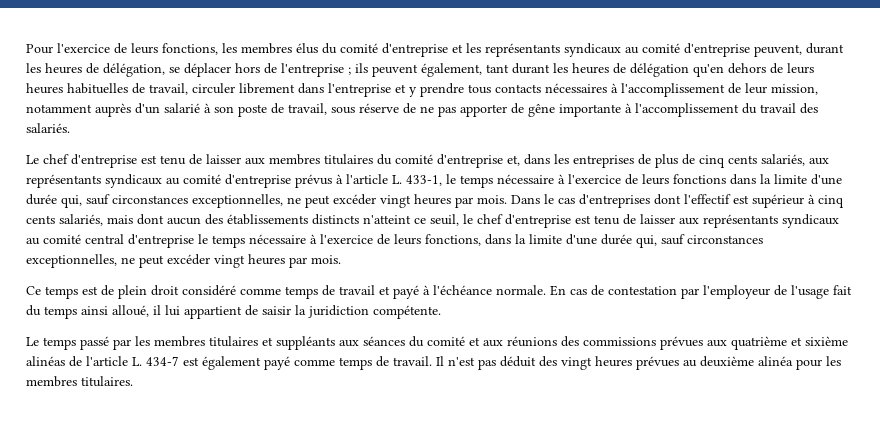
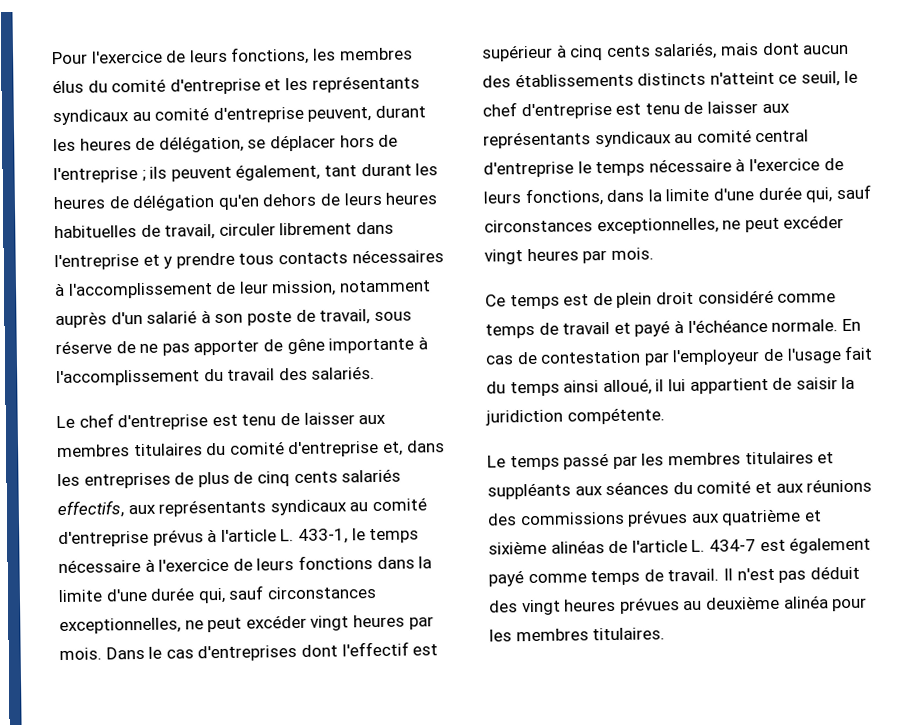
- Le chef d'entreprise est tenu de laisser aux membres titulaires du comité d'entreprise et, dans les entreprises de plus de cinq cents salariés, aux représentants syndicaux au comité d'entreprise prévus à l'article L. 433-1, le temps nécessaire à l'exercice de leurs fonctions dans la limite d'une durée qui, sauf circonstances exceptionnelles, ne peut excéder vingt heures par mois.
+ Le chef d'entreprise est tenu de laisser aux membres titulaires du comité d'entreprise et, dans les entreprises de plus de cinq cents salariés effectifs, aux représentants syndicaux au comité d'entreprise prévus à l'article L. 433-1, le temps nécessaire à l'exercice de leurs fonctions dans la limite d'une durée qui, sauf circonstances exceptionnelles, ne peut excéder vingt heures par mois.

